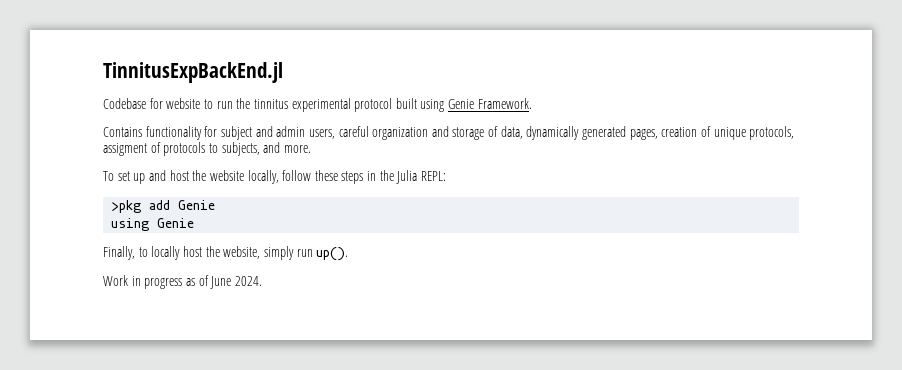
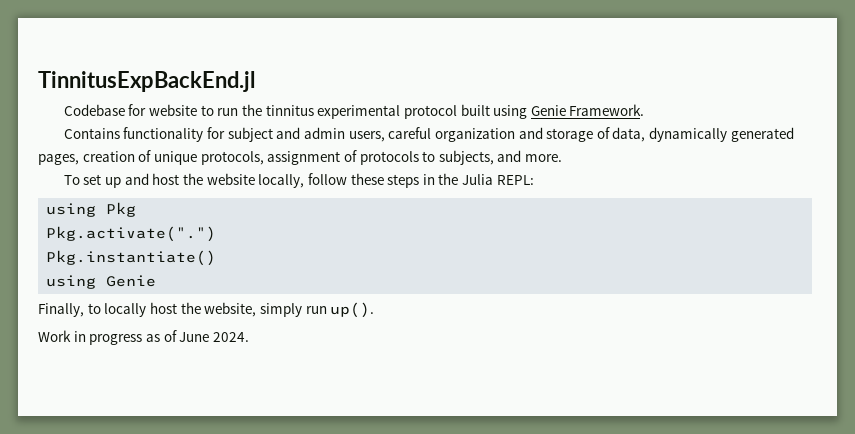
- Contains functionality for subject and admin users, careful organization and storage of data, dynamically generated pages, creation of unique protocols, assigment of protocols to subjects, and more.
+ Contains functionality for subject and admin users, careful organization and storage of data, dynamically generated pages, creation of unique protocols, assignment of protocols to subjects, and more.
- >pkg add Genie
+ using Pkg
+ Pkg.activate(".")
+ Pkg.instantiate()

